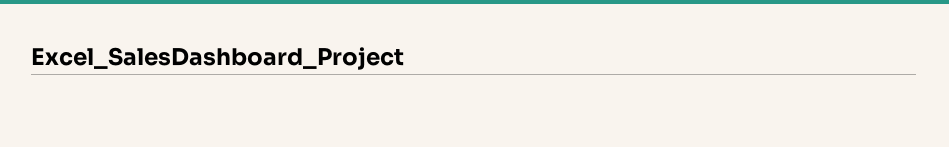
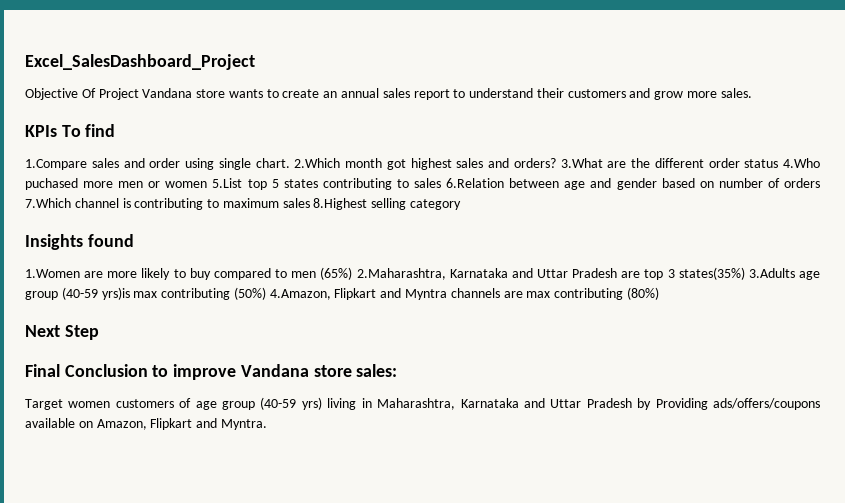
+ Objective Of Project Vandana store wants to create an annual sales report to understand their customers and grow more sales.
+ KPIs To find
+ 1.Compare sales and order using single chart. 2.Which month got highest sales and orders? 3.What are the different order status 4.Who puchased more men or women 5.List top 5 states contributing to sales 6.Relation between age and gender based on number of orders 7.Which channel is contributing to maximum sales 8.Highest selling category
+ Insights found
+ 1.Women are more likely to buy compared to men (65%) 2.Maharashtra, Karnataka and Uttar Pradesh are top 3 states(35%) 3.Adults age group (40-59 yrs)is max contributing (50%) 4.Amazon, Flipkart and Myntra channels are max contributing (80%)
+ Next Step
+ Final Conclusion to improve Vandana store sales:
+ Target women customers of age group (40-59 yrs) living in Maharashtra, Karnataka and Uttar Pradesh by Providing ads/offers/coupons available on Amazon, Flipkart and Myntra.

